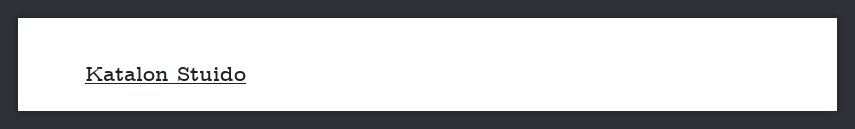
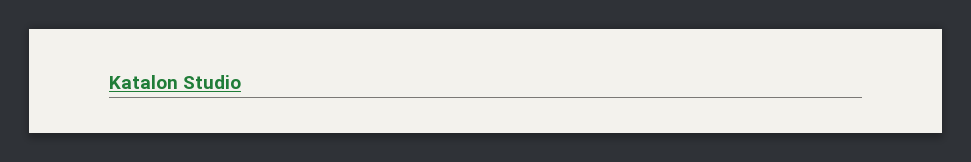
- Katalon Stuido
+ Katalon Studio

